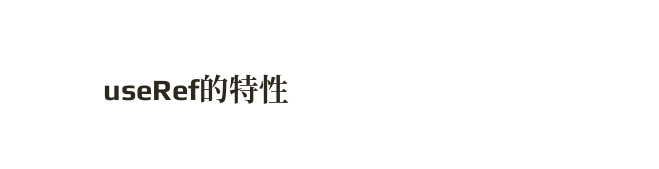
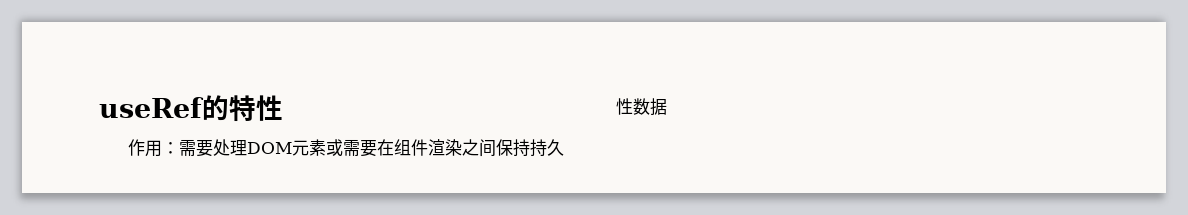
+ 作用：需要处理DOM元素或需要在组件渲染之间保持持久性数据

